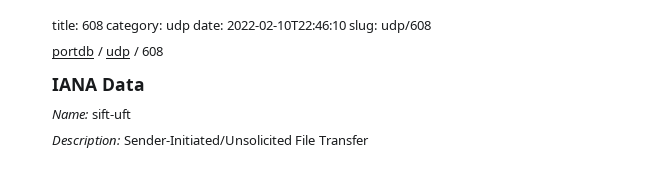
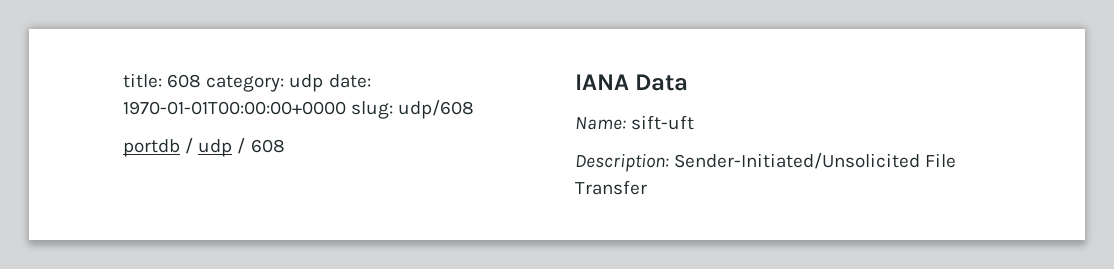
- title: 608 category: udp date: 2022-02-10T22:46:10 slug: udp/608
+ title: 608 category: udp date: 1970-01-01T00:00:00+0000 slug: udp/608

